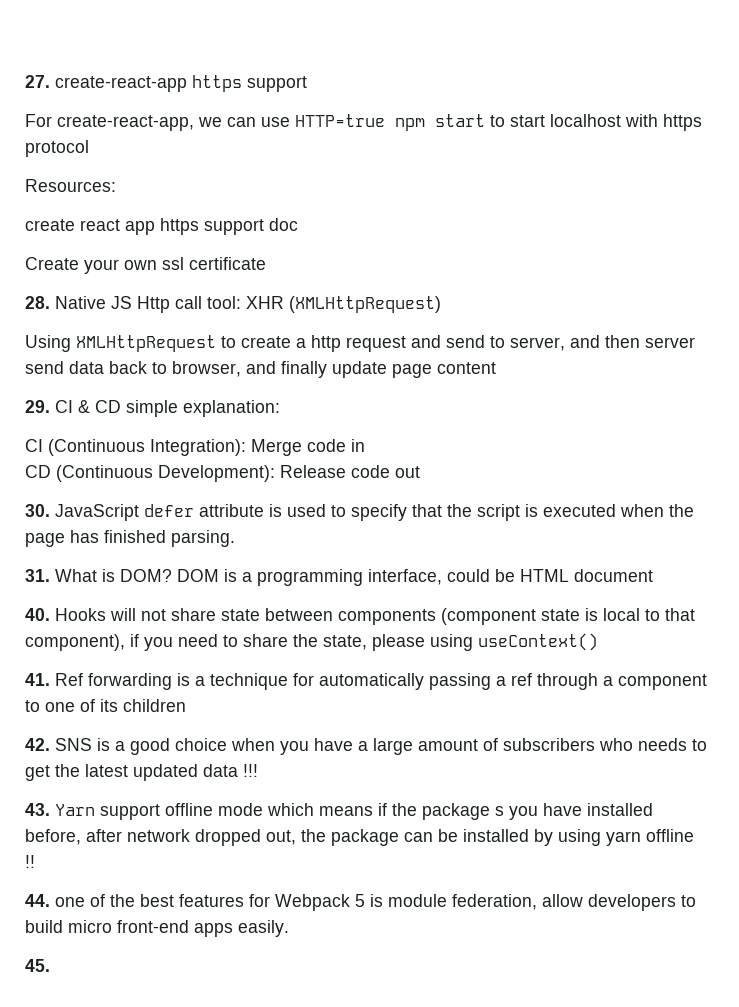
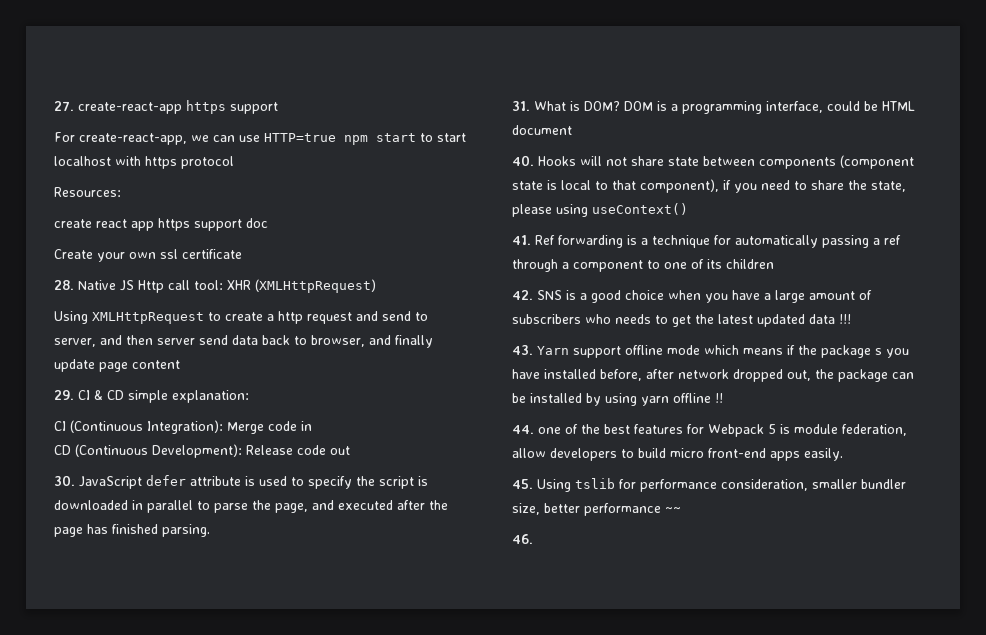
- 30. JavaScript defer attribute is used to specify that the script is executed when the page has finished parsing.
+ 30. JavaScript defer attribute is used to specify the script is downloaded in parallel to parse the page, and executed after the page has finished parsing.
- 45.
+ 45. Using tslib for performance consideration, smaller bundler size, better performance ~~
+ 46.

